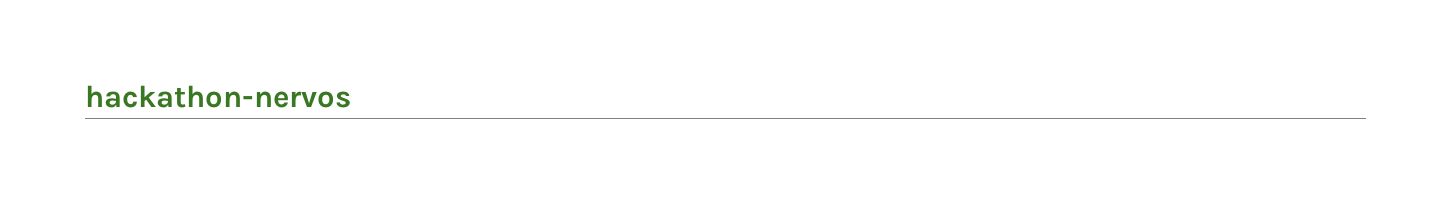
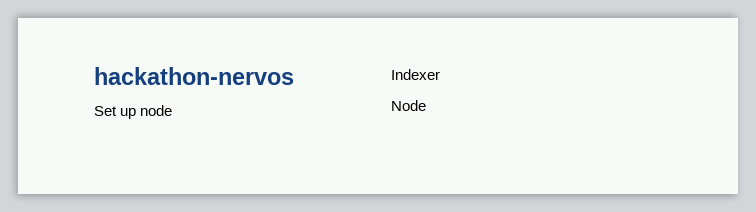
+ Set up node
+ Indexer
+ Node

